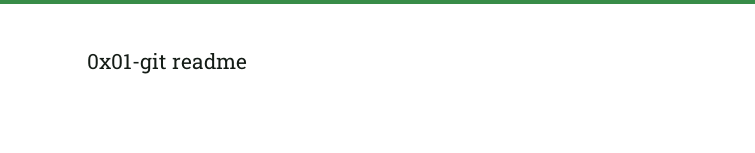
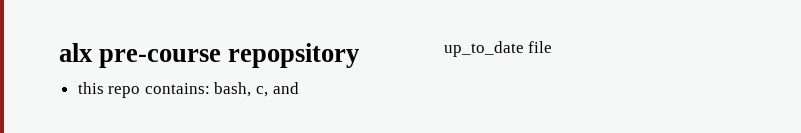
- 0x01-git readme
+ alx pre-course repopsitory
+ this repo contains: bash, c, and up_to_date file

